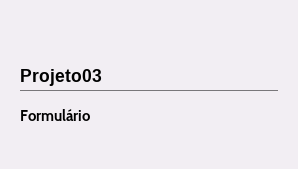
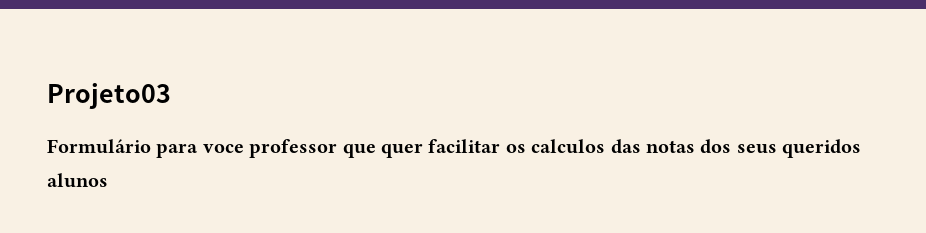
- Formulário
+ Formulário para voce professor que quer facilitar os calculos das notas dos seus queridos alunos

